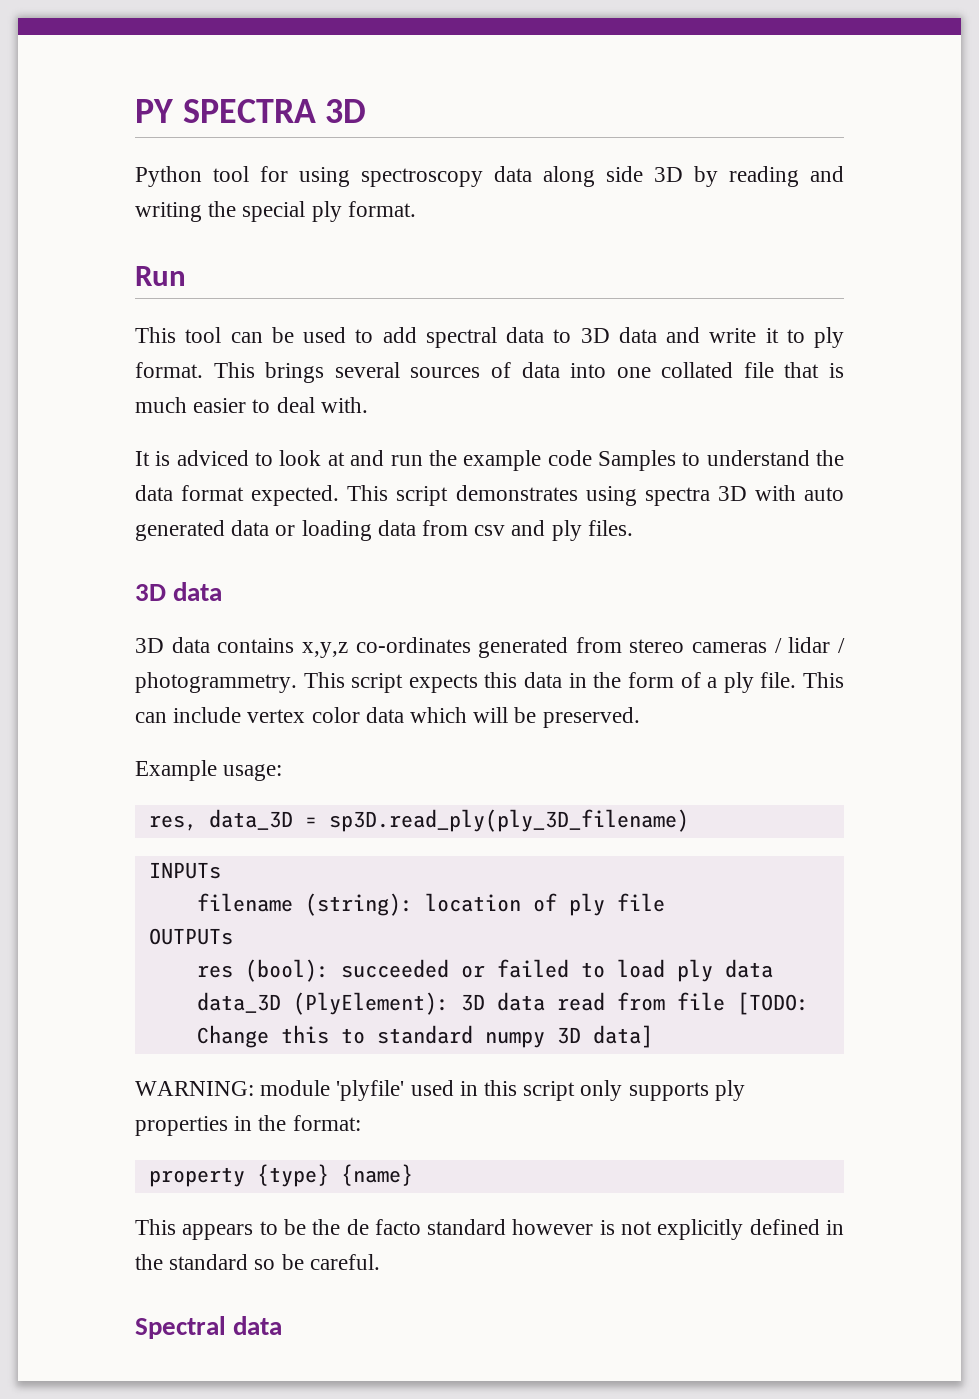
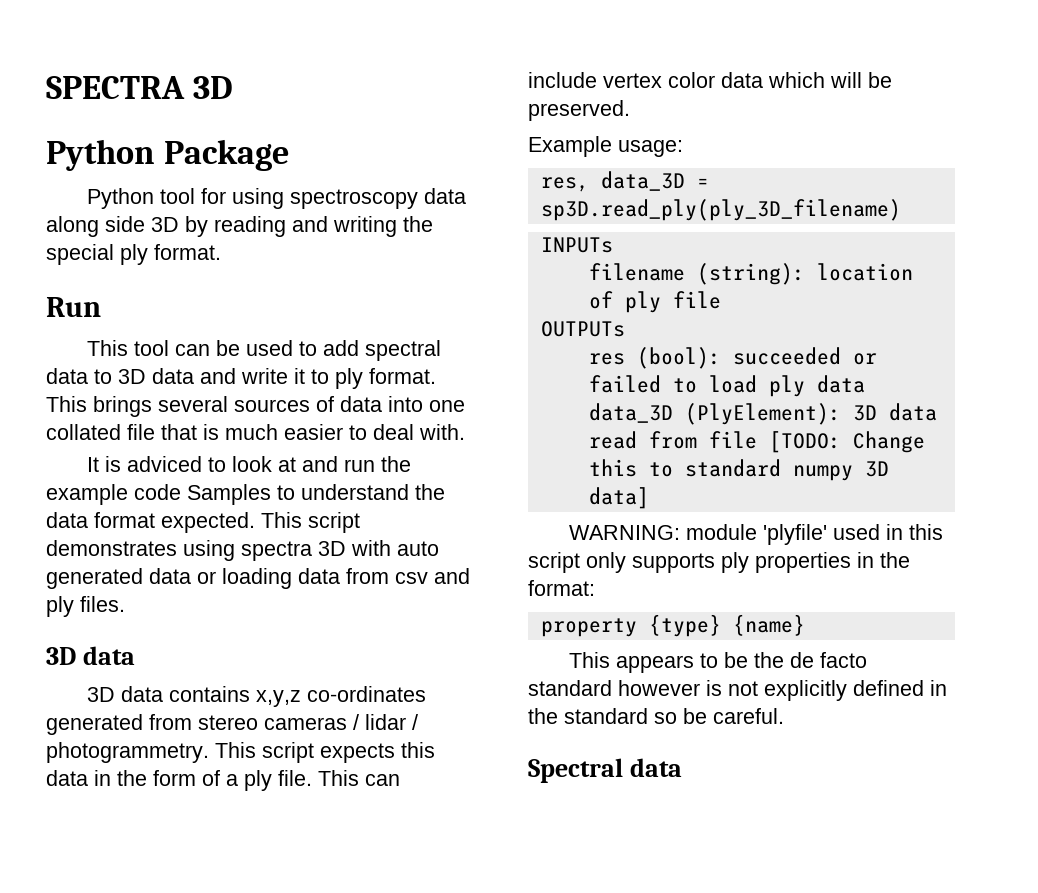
- PY SPECTRA 3D
+ SPECTRA 3D
+ Python Package

